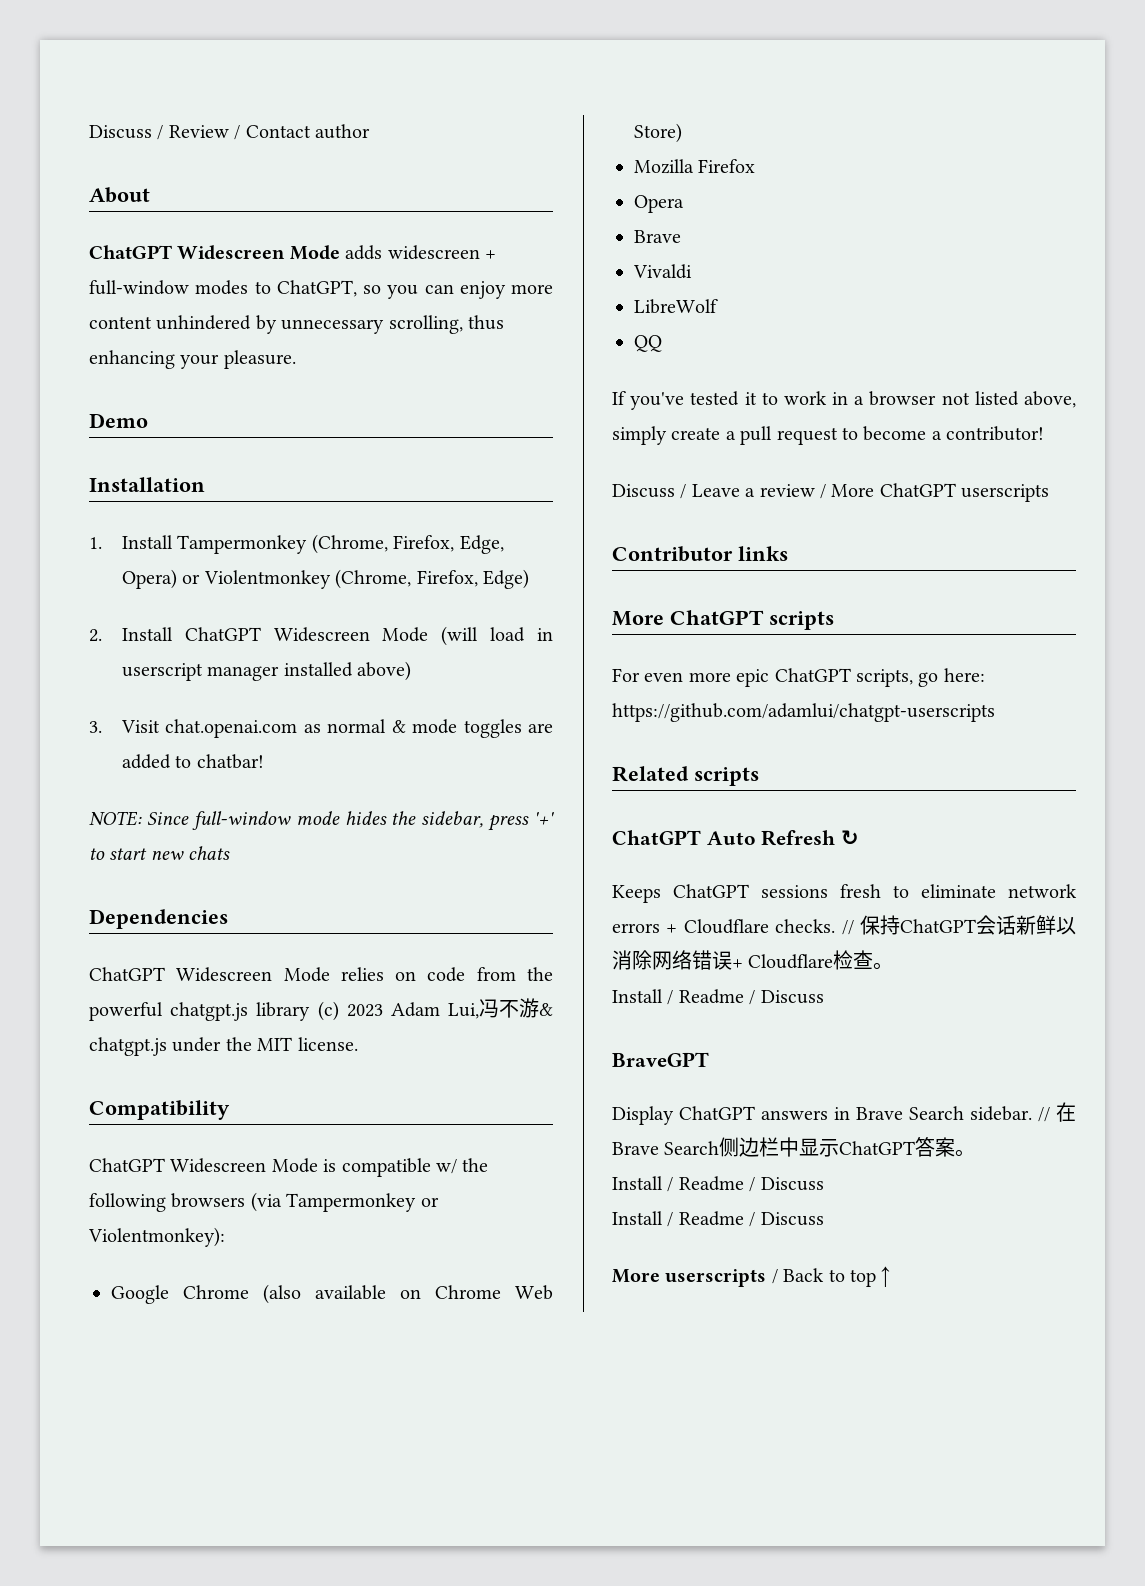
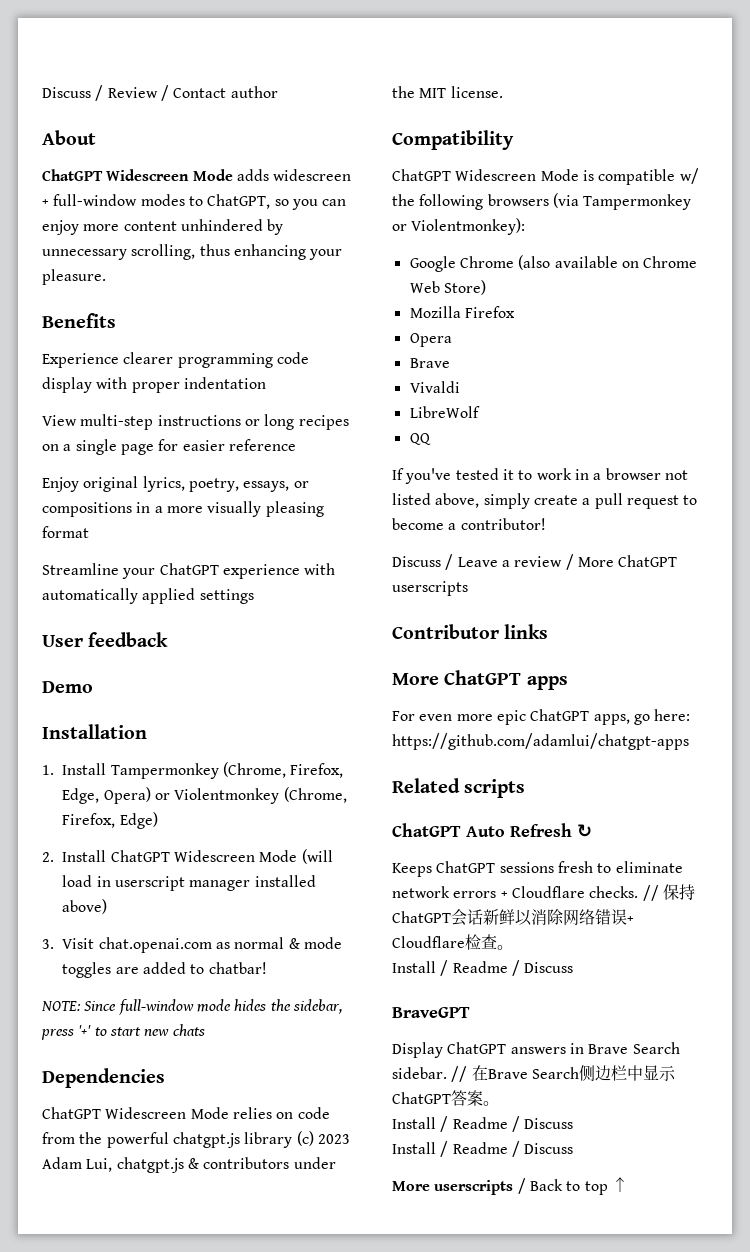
+ Benefits
+ Experience clearer programming code display with proper indentation
+ View multi-step instructions or long recipes on a single page for easier reference
+ Enjoy original lyrics, poetry, essays, or compositions in a more visually pleasing format
+ Streamline your ChatGPT experience with automatically applied settings
+ User feedback
- ChatGPT Widescreen Mode relies on code from the powerful chatgpt.js library (c) 2023 Adam Lui,冯不游& chatgpt.js under the MIT license.
+ ChatGPT Widescreen Mode relies on code from the powerful chatgpt.js library (c) 2023 Adam Lui, chatgpt.js & contributors under the MIT license.
- More ChatGPT scripts
+ More ChatGPT apps
- For even more epic ChatGPT scripts, go here: https://github.com/adamlui/chatgpt-userscripts
+ For even more epic ChatGPT apps, go here: https://github.com/adamlui/chatgpt-apps

